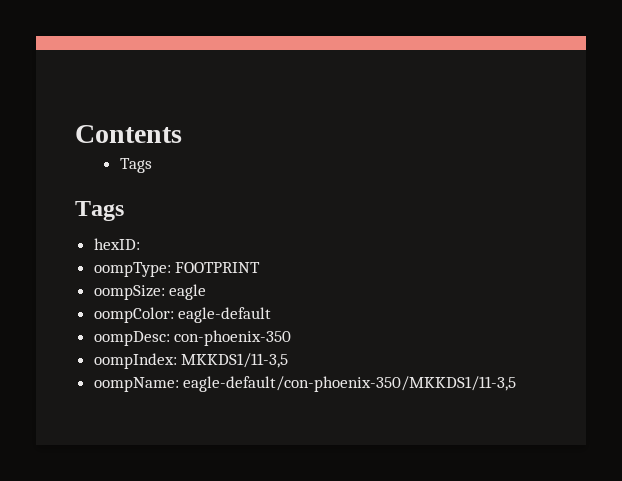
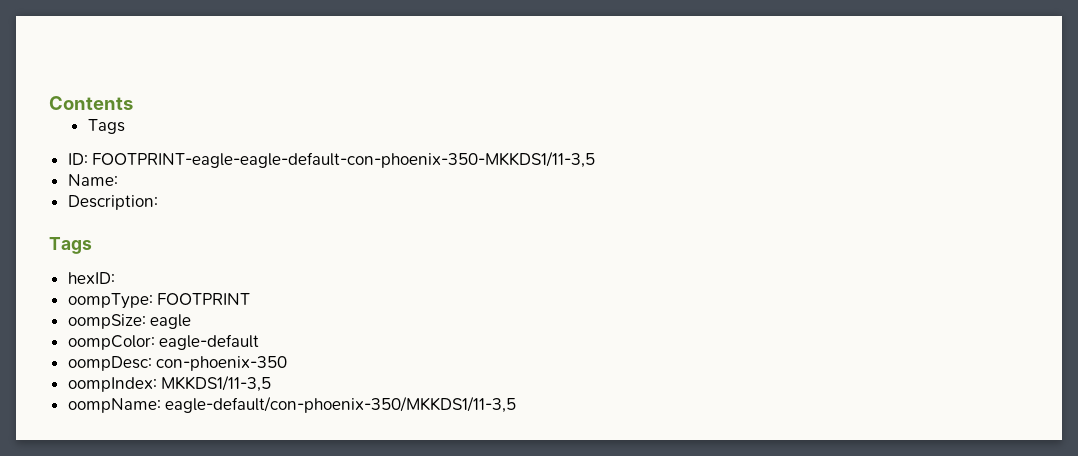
+ ID: FOOTPRINT-eagle-eagle-default-con-phoenix-350-MKKDS1/11-3,5
+ Name:
+ Description:

